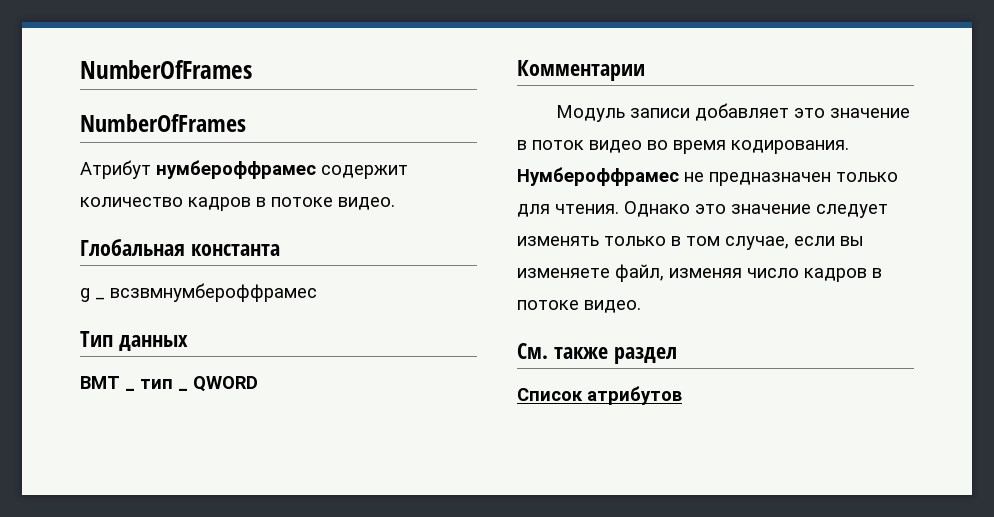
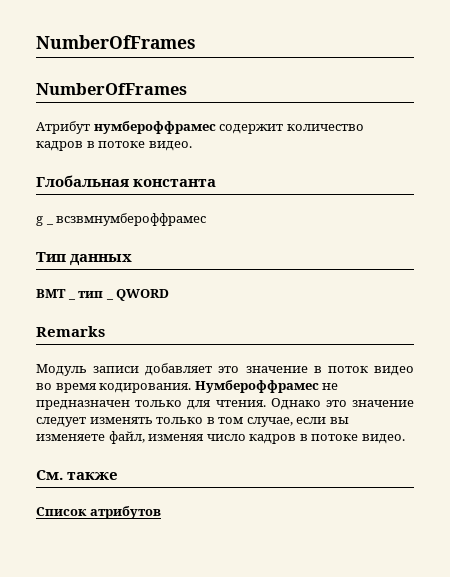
- Комментарии
+ Remarks
- См. также раздел
+ См. также

